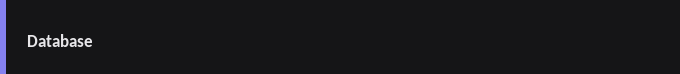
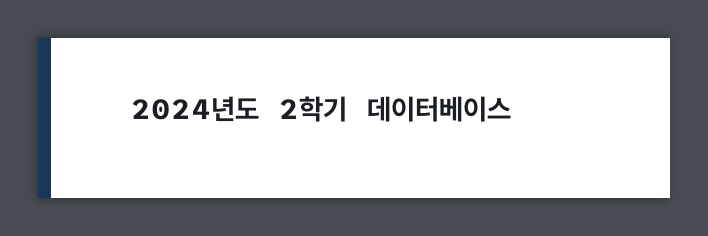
- Database
+ 2024년도 2학기 데이터베이스

